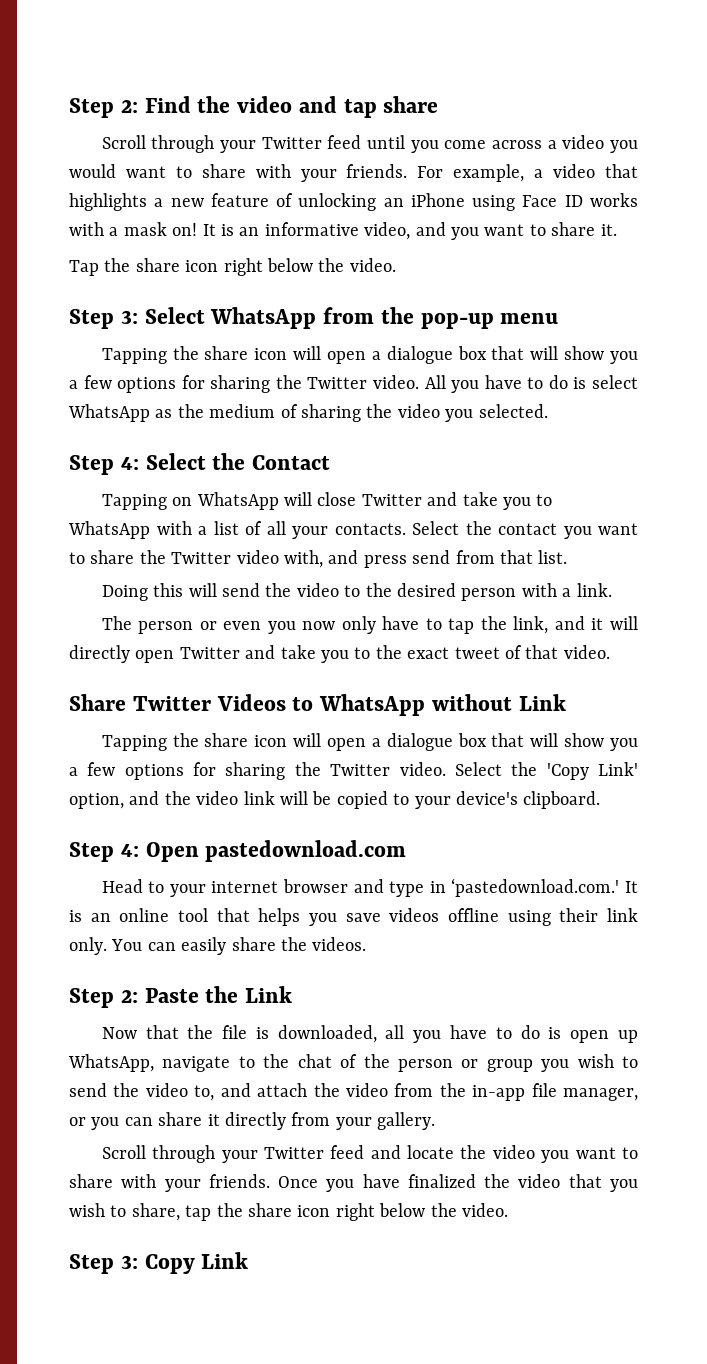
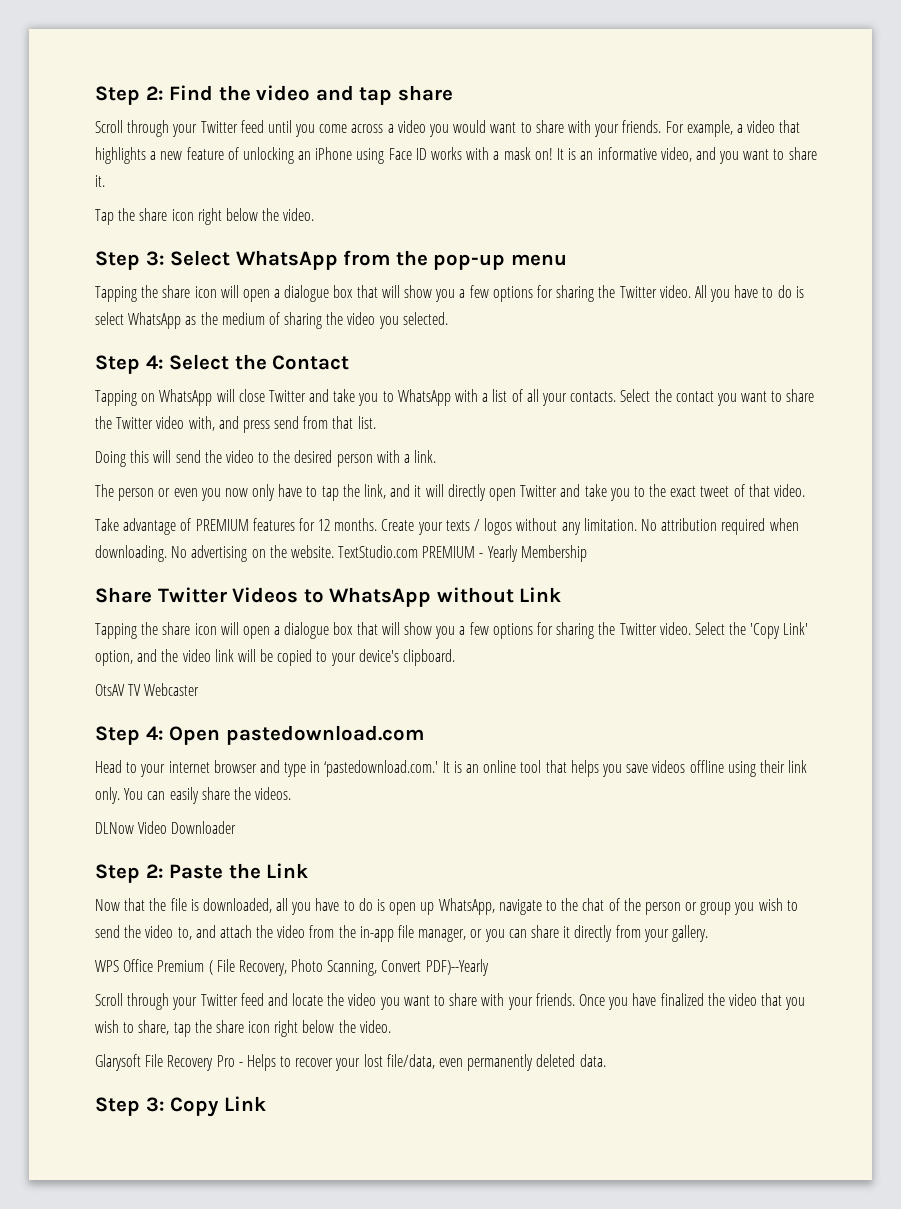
+ Take advantage of PREMIUM features for 12 months. Create your texts / logos without any limitation. No attribution required when downloading. No advertising on the website. TextStudio.com PREMIUM - Yearly Membership
+ OtsAV TV Webcaster
+ DLNow Video Downloader
+ WPS Office Premium ( File Recovery, Photo Scanning, Convert PDF)--Yearly
+ Glarysoft File Recovery Pro - Helps to recover your lost file/data, even permanently deleted data.

